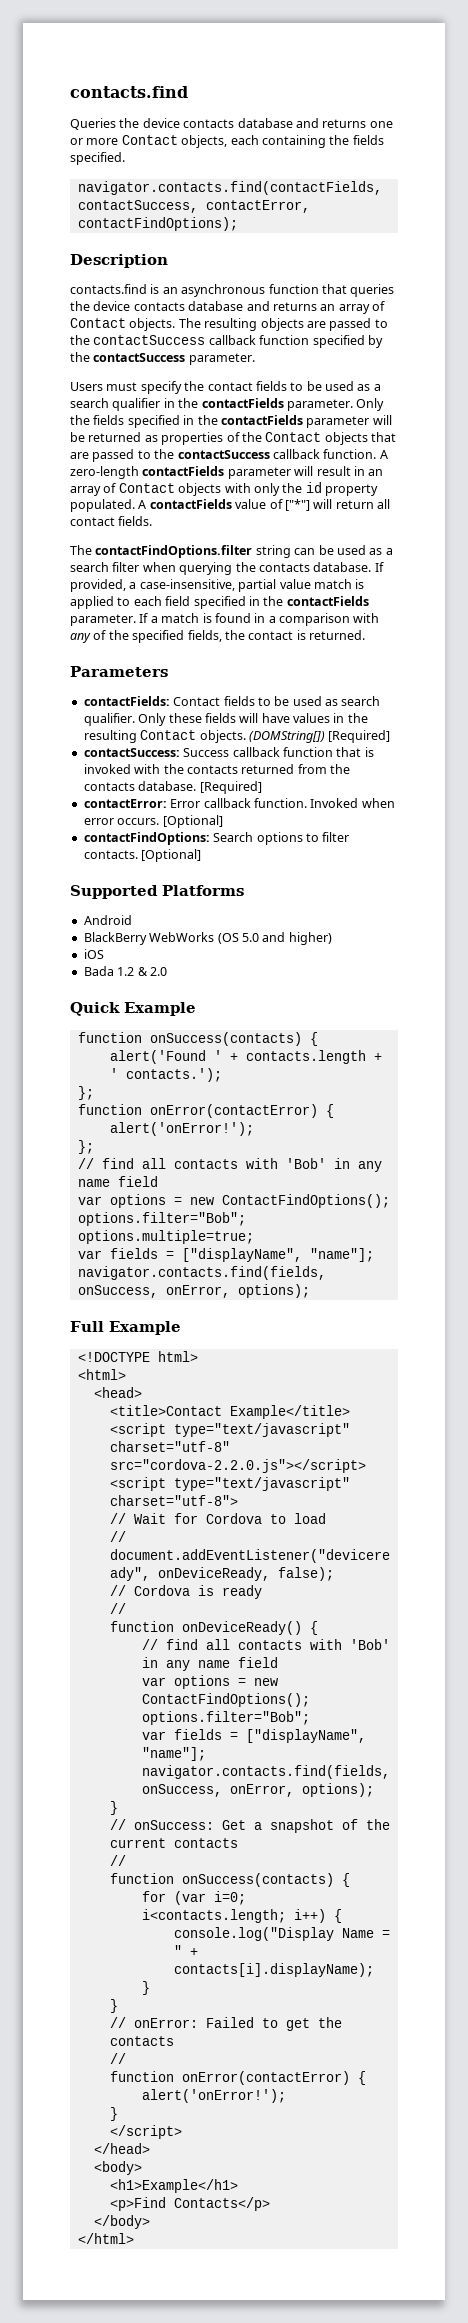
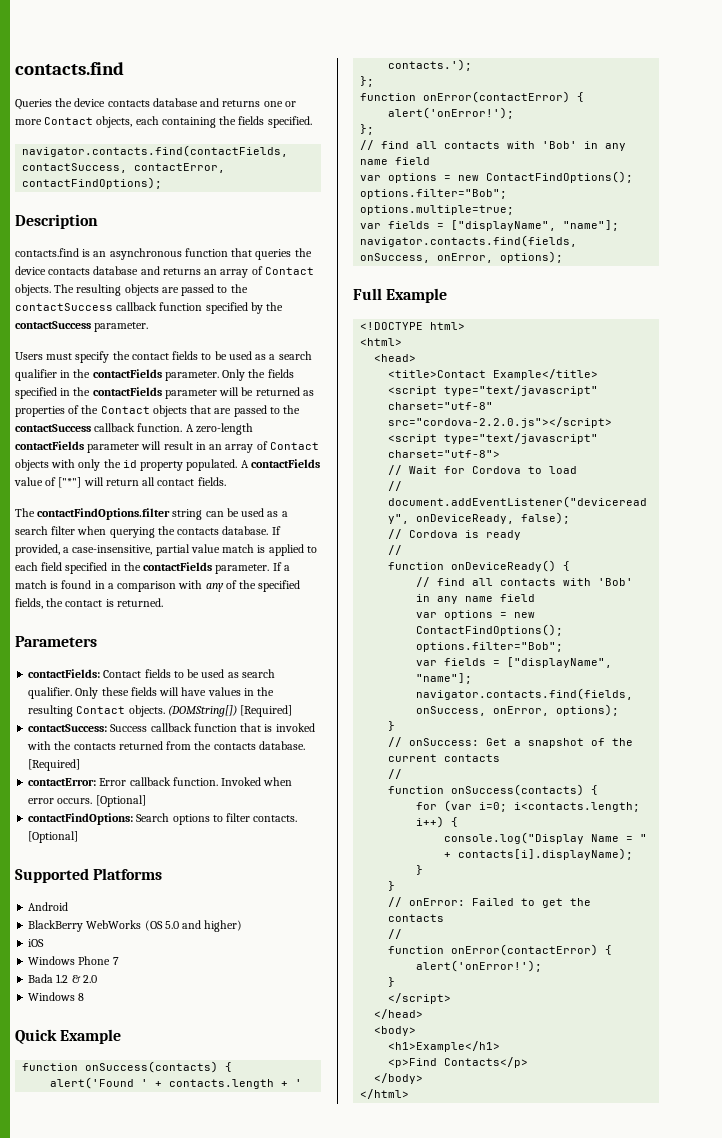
+ Windows Phone 7
+ Windows 8

